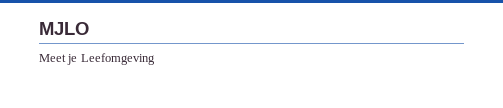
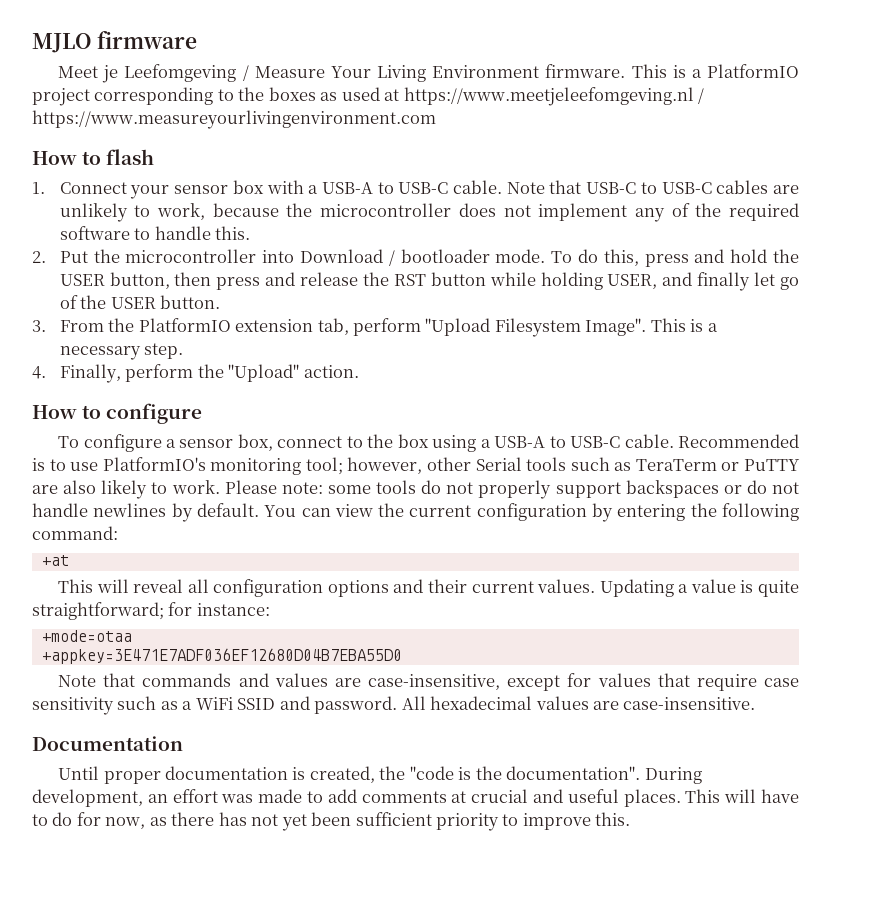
- MJLO
+ MJLO firmware
- Meet je Leefomgeving
+ Meet je Leefomgeving / Measure Your Living Environment firmware. This is a PlatformIO project corresponding to the boxes as used at https://www.meetjeleefomgeving.nl / https://www.measureyourlivingenvironment.com
+ How to flash
+ 1. Connect your sensor box with a USB-A to USB-C cable. Note that USB-C to USB-C cables are unlikely to work, because the microcontroller does not implement any of the required software to handle this.
+ 2. Put the microcontroller into Download / bootloader mode. To do this, press and hold the USER button, then press and release the RST button while holding USER, and finally let go of the USER button.
+ 3. From the PlatformIO extension tab, perform "Upload Filesystem Image". This is a necessary step.
+ 4. Finally, perform the "Upload" action.
+ How to configure
+ To configure a sensor box, connect to the box using a USB-A to USB-C cable. Recommended is to use PlatformIO's monitoring tool; however, other Serial tools such as TeraTerm or PuTTY are also likely to work. Please note: some tools do not properly support backspaces or do not handle newlines by default. You can view the current configuration by entering the following command:
+ +at
+ This will reveal all configuration options and their current values. Updating a value is quite straightforward; for instance:
+ +mode=otaa
+ +appkey=3E471E7ADF036EF12680D04B7EBA55D0
+ Note that commands and values are case-insensitive, except for values that require case sensitivity such as a WiFi SSID and password. All hexadecimal values are case-insensitive.
+ Documentation
+ Until proper documentation is created, the "code is the documentation". During development, an effort was made to add comments at crucial and useful places. This will have to do for now, as there has not yet been sufficient priority to improve this.

